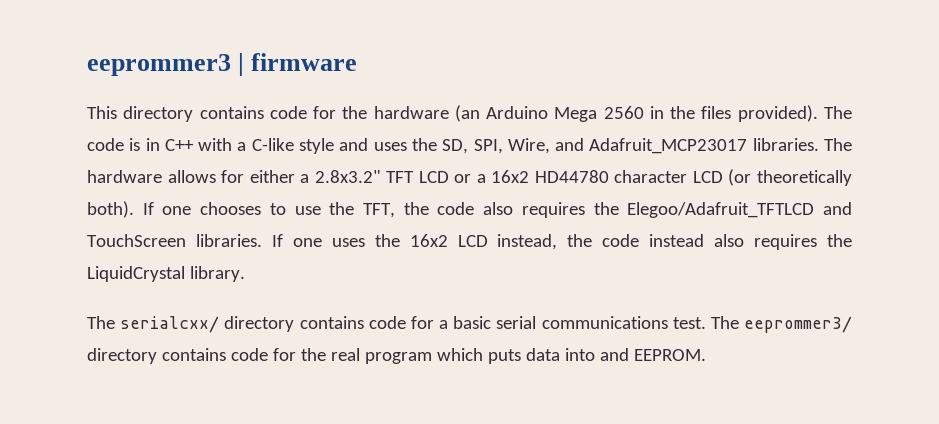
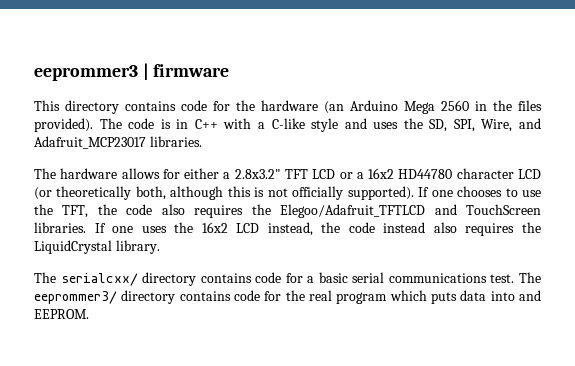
- The code is in C++ with a C-like style and uses the SD, SPI, Wire, and Adafruit_MCP23017 libraries. The hardware allows for either a 2.8x3.2" TFT LCD or a 16x2 HD44780 character LCD (or theoretically both).
+ The code is in C++ with a C-like style and uses the SD, SPI, Wire, and Adafruit_MCP23017 libraries.
+ The hardware allows for either a 2.8x3.2" TFT LCD or a 16x2 HD44780 character LCD (or theoretically both, although this is not officially supported).

